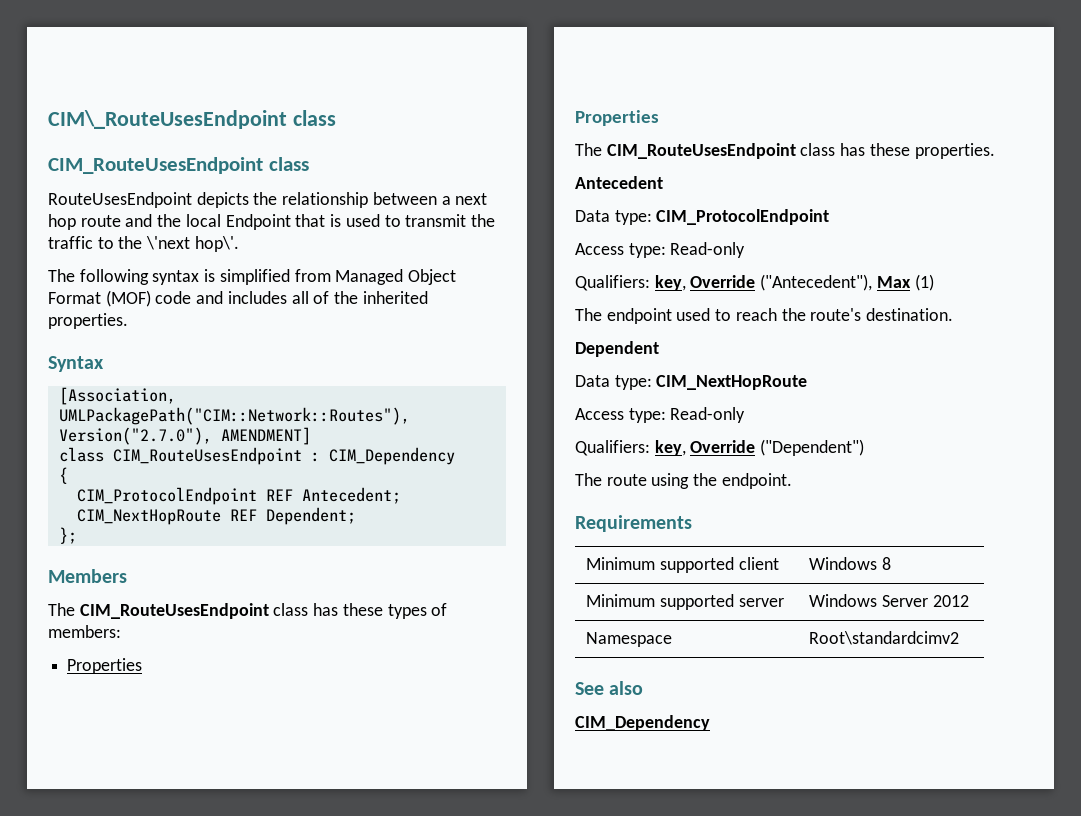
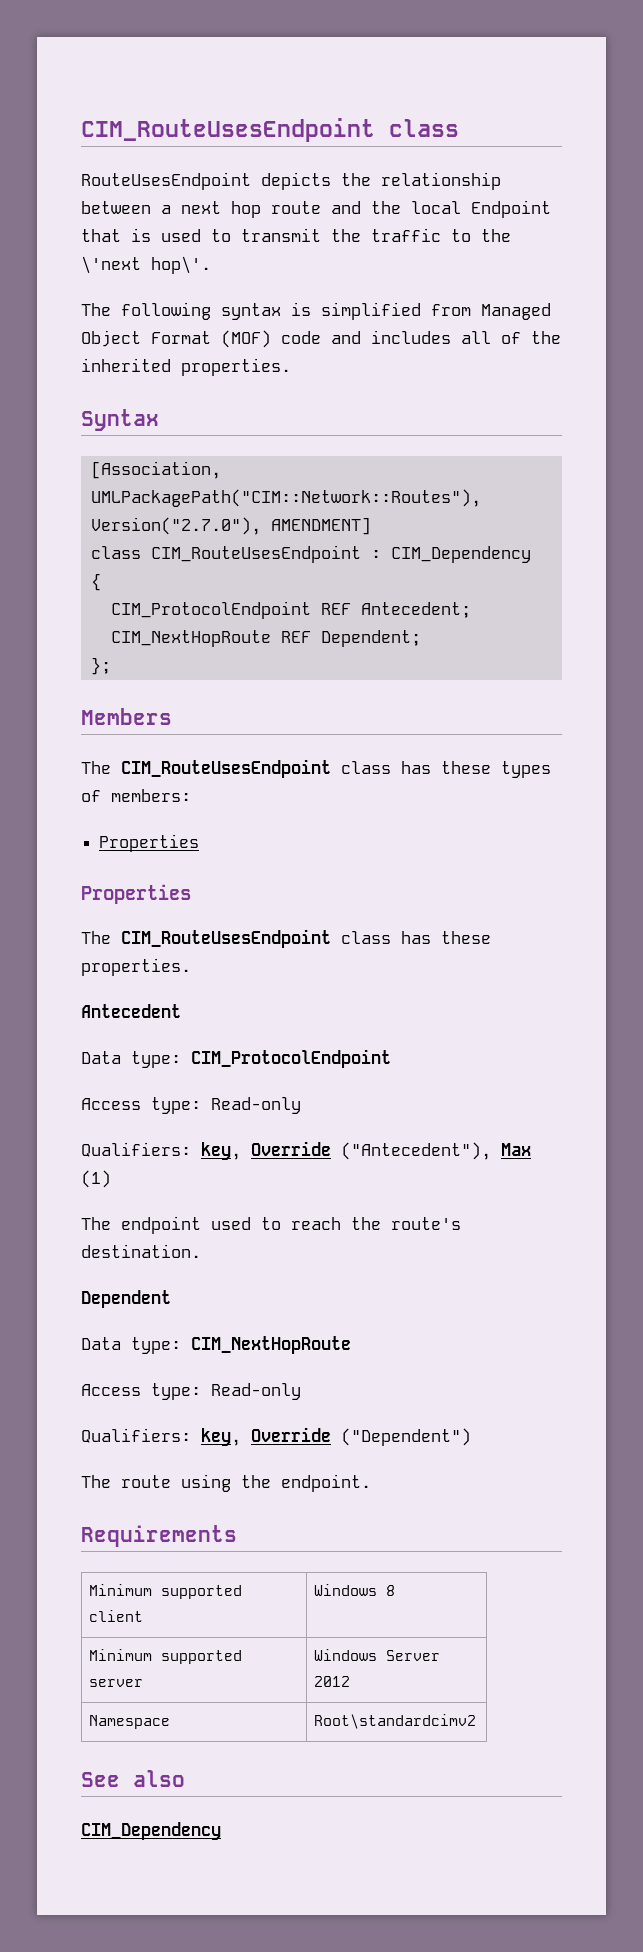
- CIM\_RouteUsesEndpoint class

